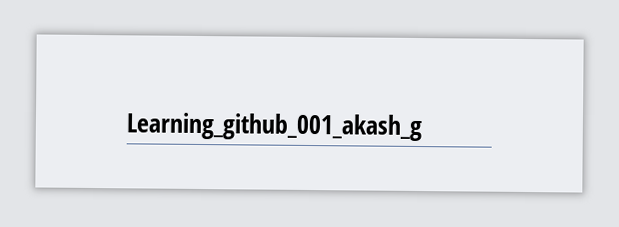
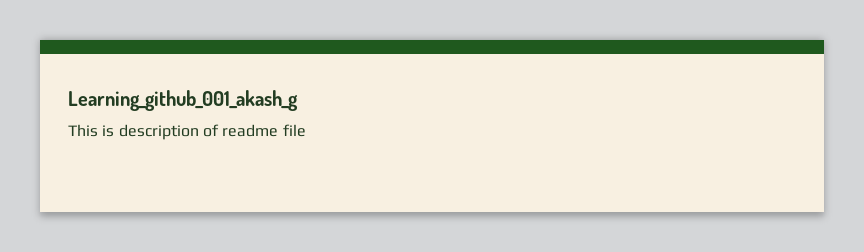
+ This is description of readme file

